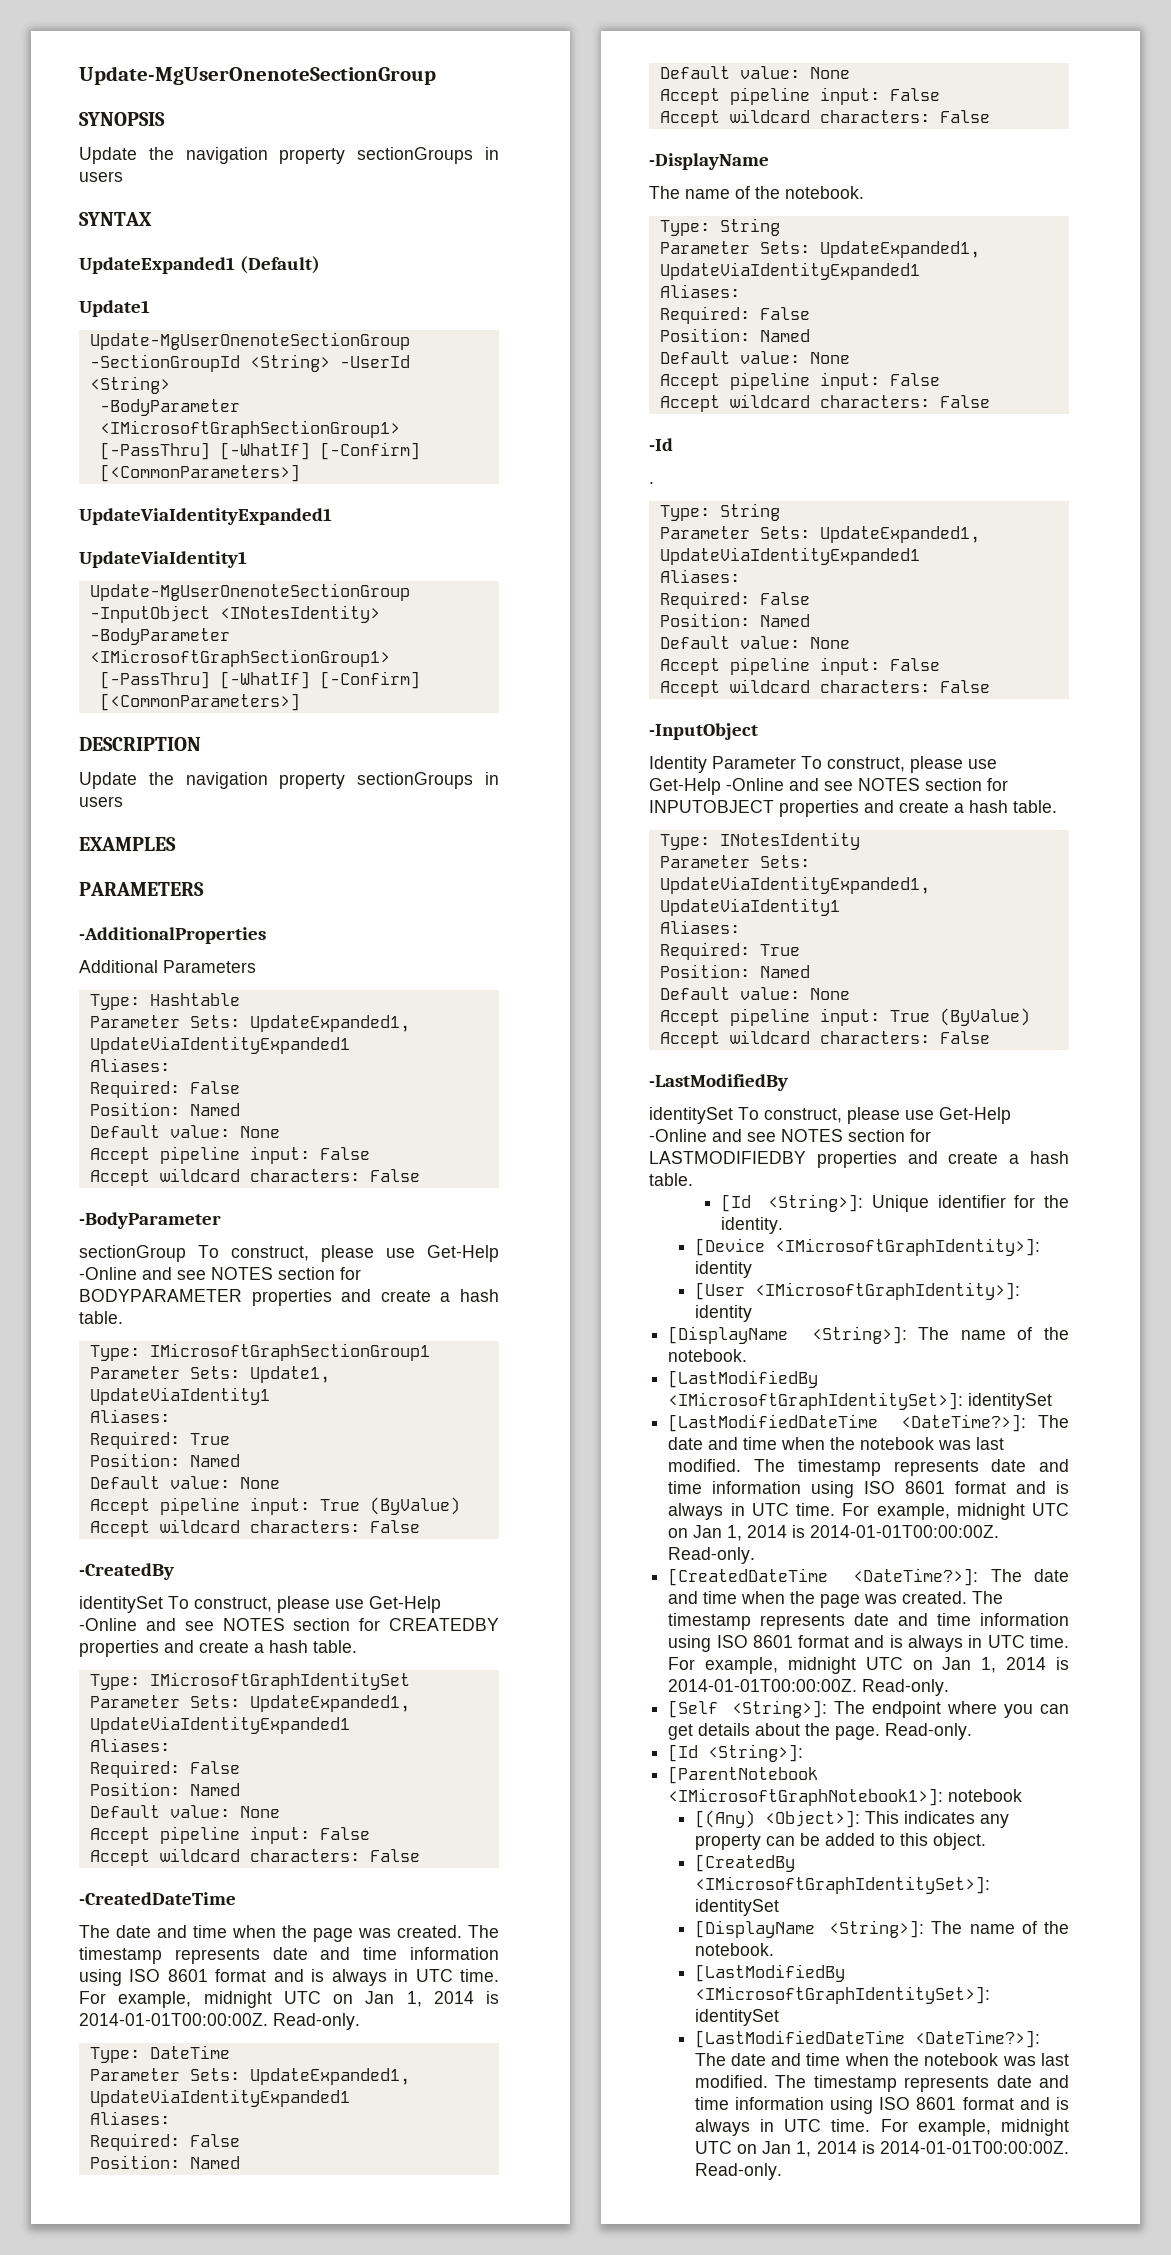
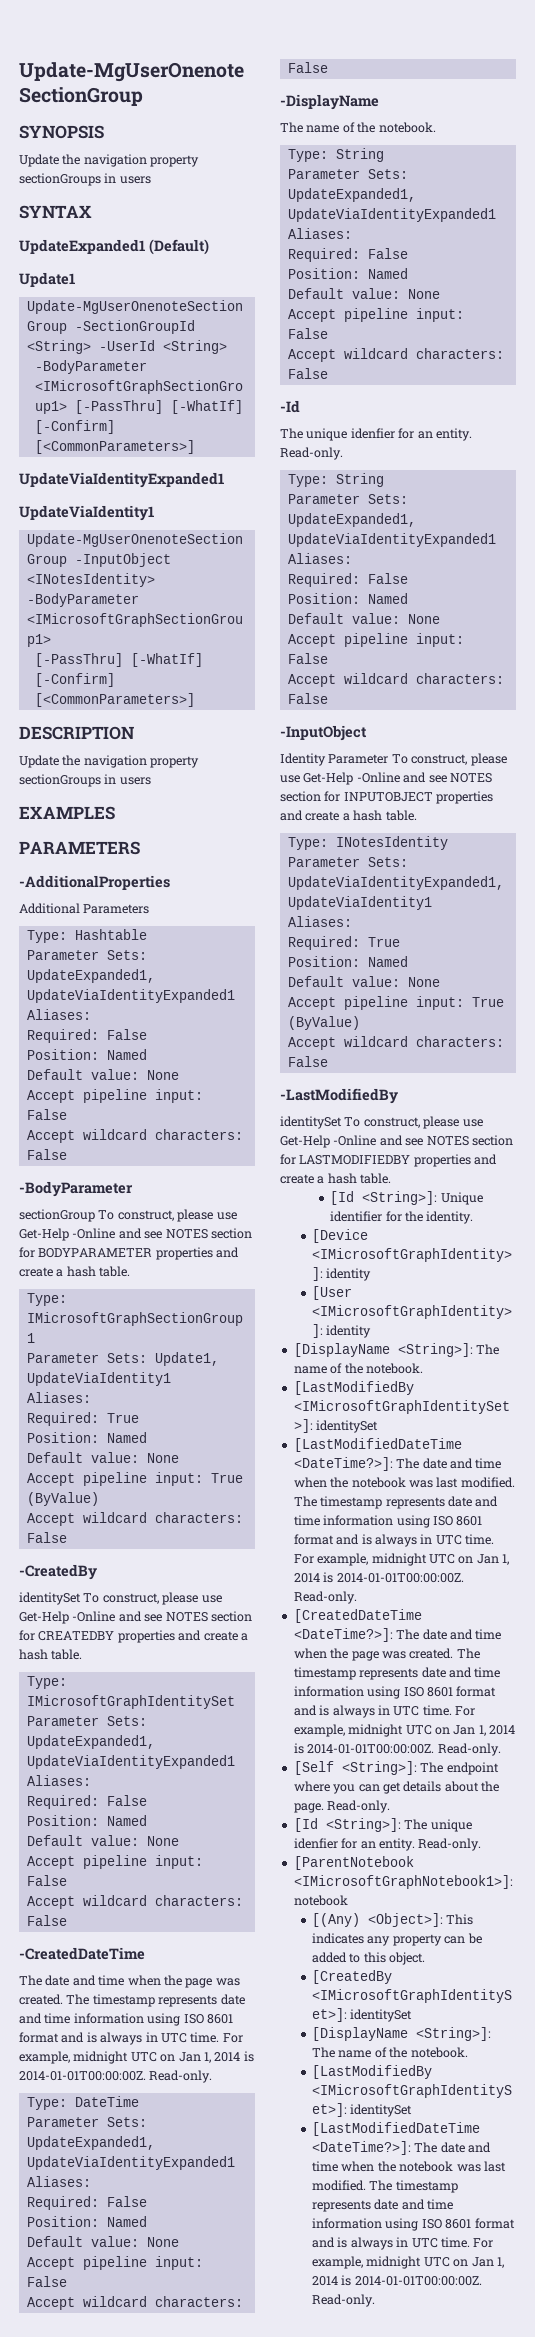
  -Id
- .
+ The unique idenfier for an entity. Read-only.
  [Self <String>]: The endpoint where you can get details about the page. Read-only.
- [Id <String>]:
+ [Id <String>]: The unique idenfier for an entity. Read-only.

